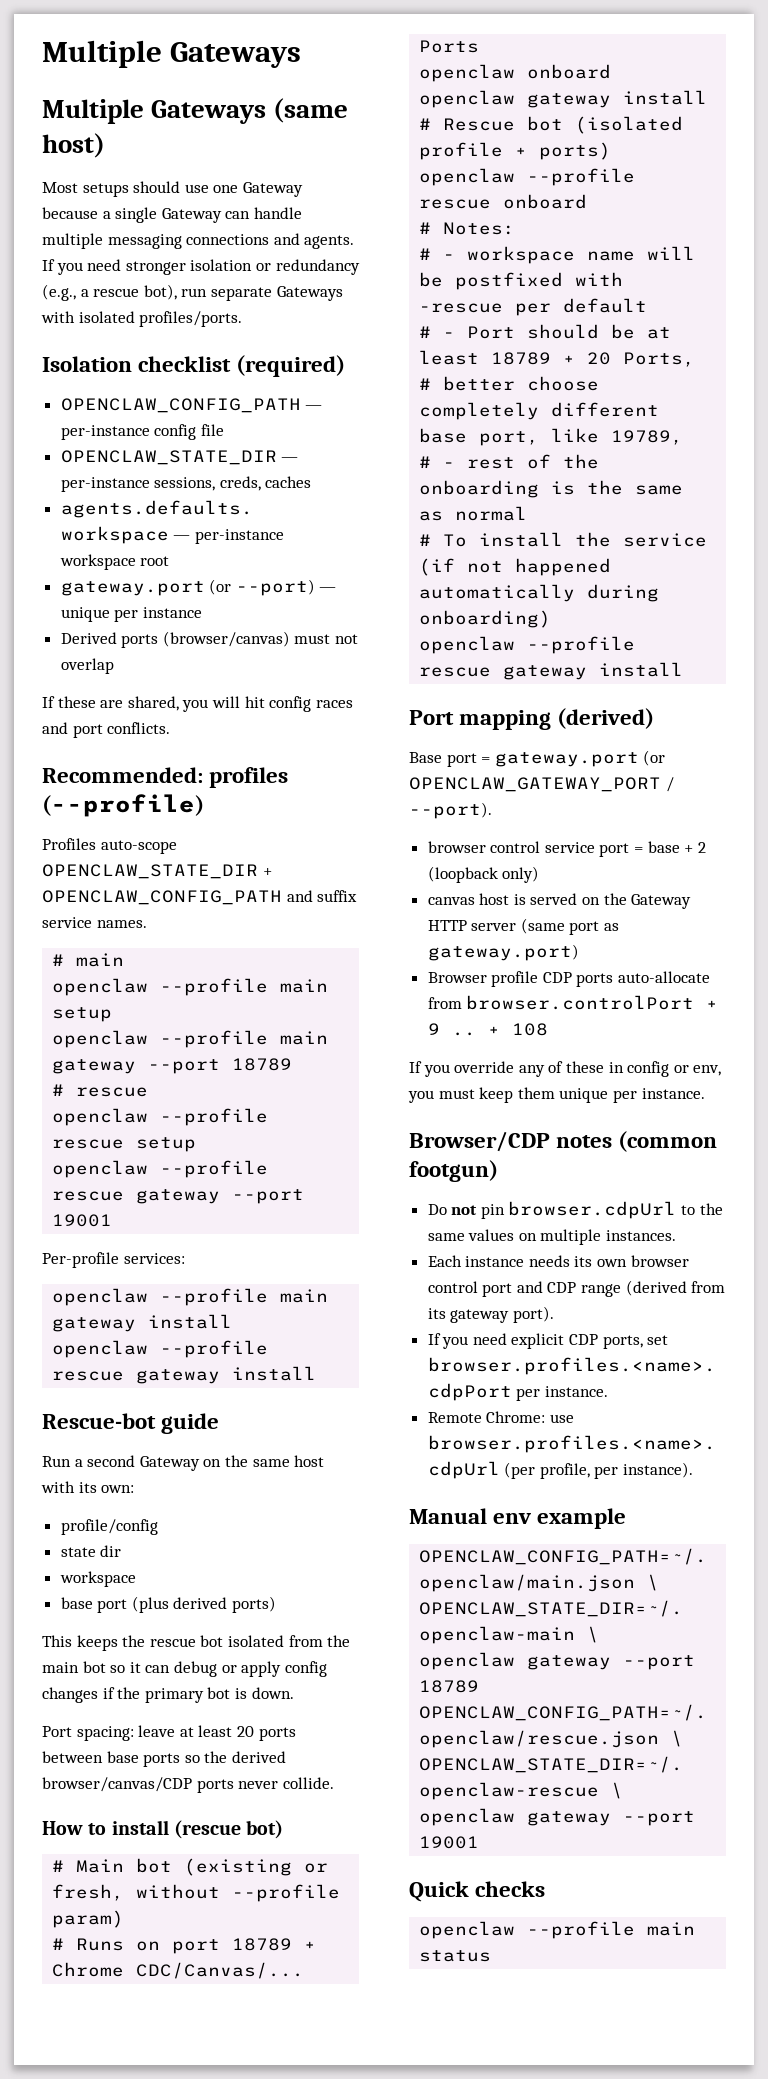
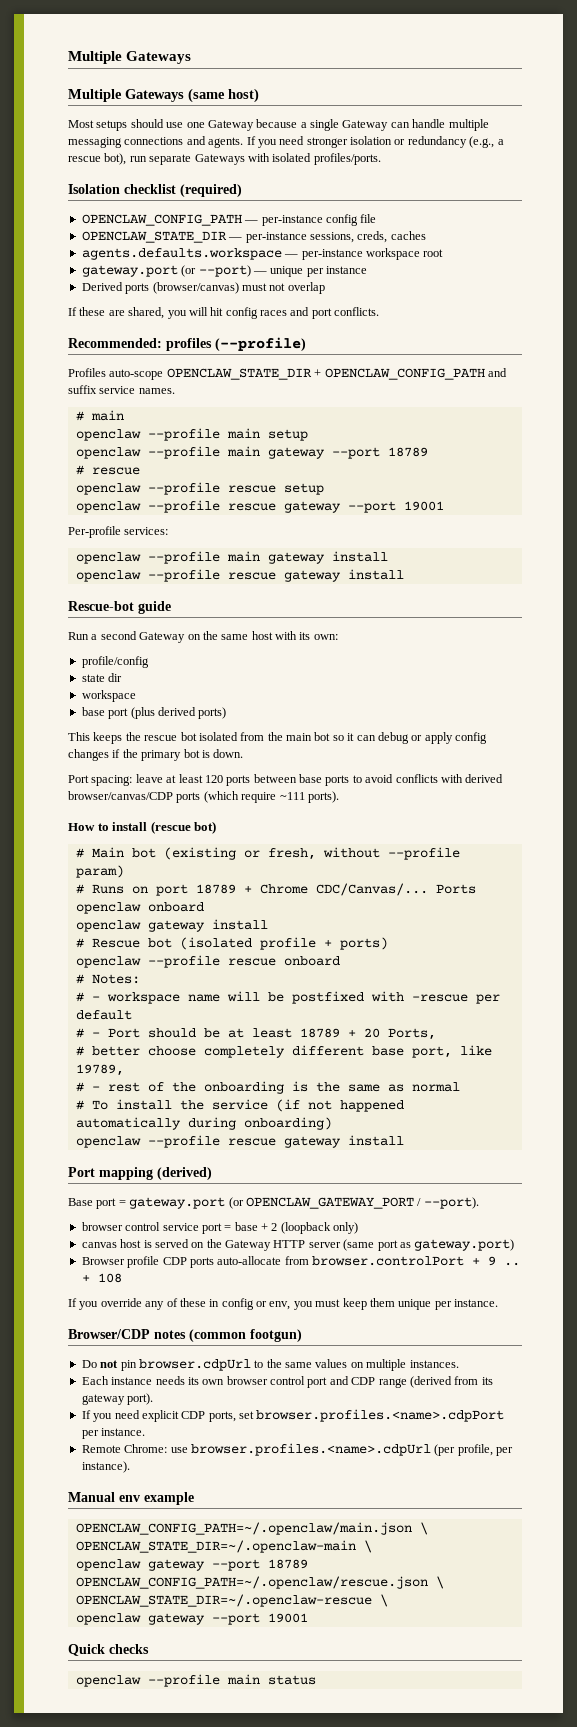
- Port spacing: leave at least 20 ports between base ports so the derived browser/canvas/CDP ports never collide.
+ Port spacing: leave at least 120 ports between base ports to avoid conflicts with derived browser/canvas/CDP ports (which require ~111 ports).

